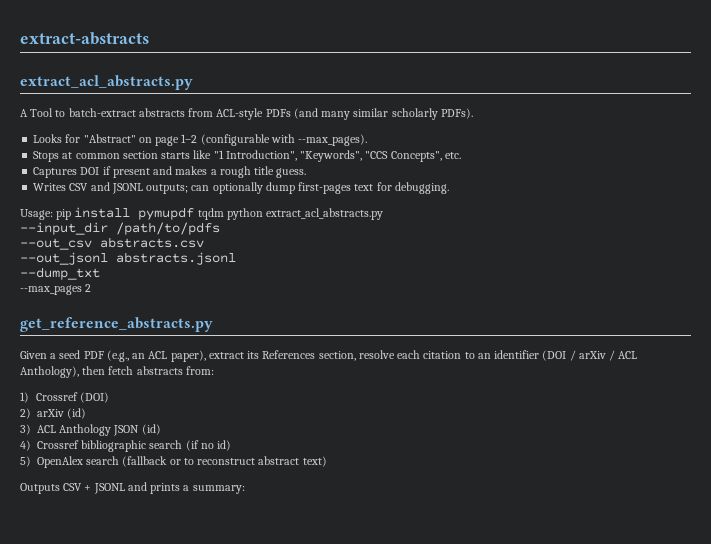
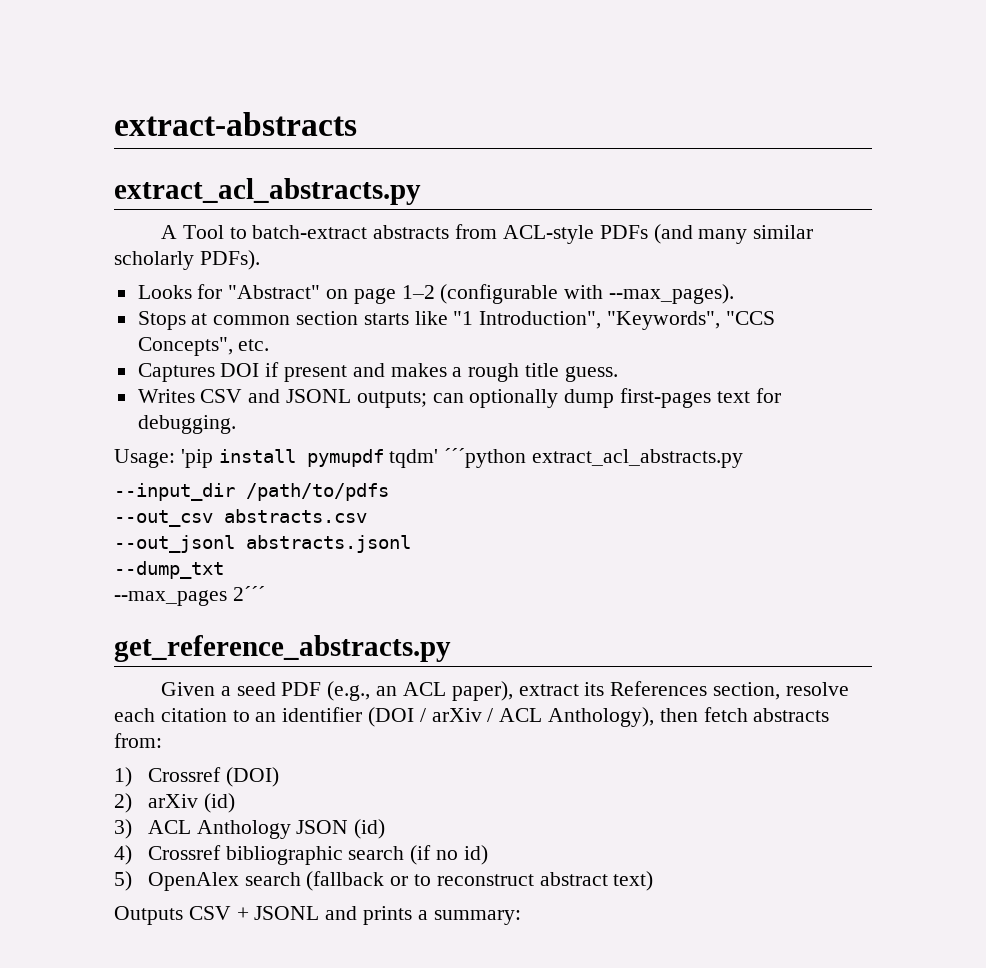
- Usage: pip install pymupdf tqdm python extract_acl_abstracts.py
+ Usage: 'pip install pymupdf tqdm' ´´´python extract_acl_abstracts.py
- --max_pages 2
+ --max_pages 2´´´

